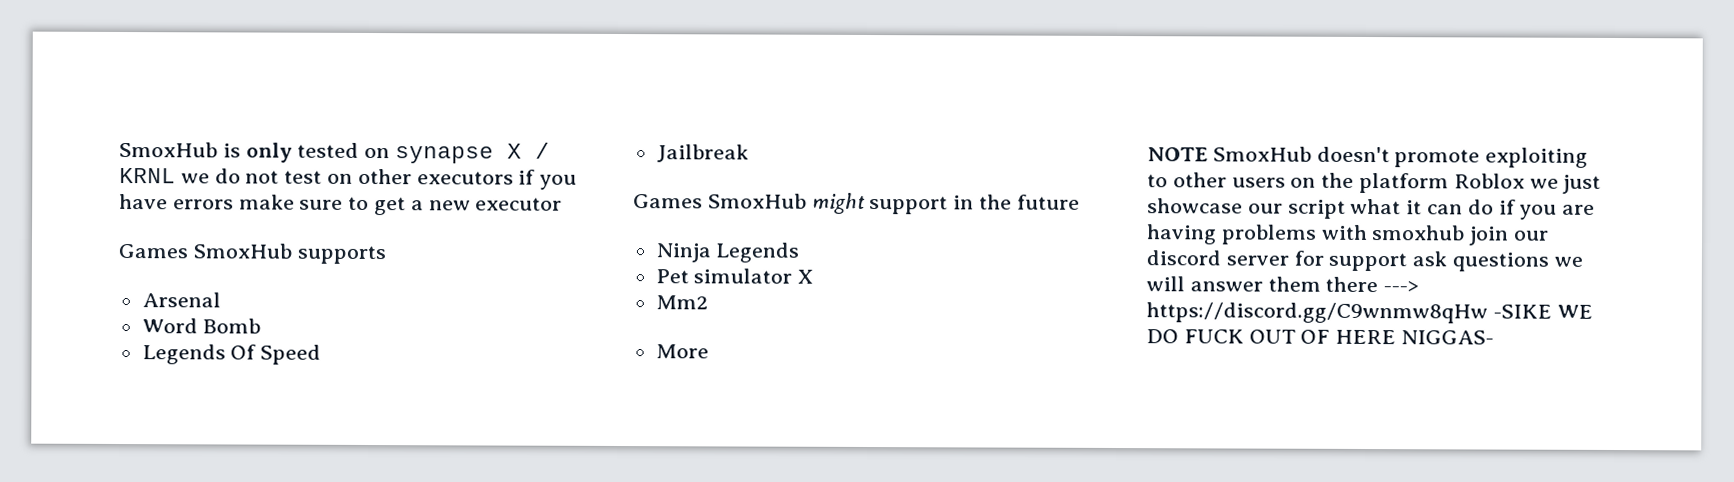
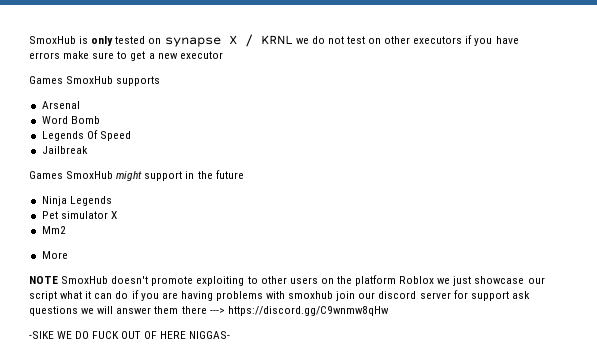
- NOTE SmoxHub doesn't promote exploiting to other users on the platform Roblox we just showcase our script what it can do if you are having problems with smoxhub join our discord server for support ask questions we will answer them there ---> https://discord.gg/C9wnmw8qHw -SIKE WE DO FUCK OUT OF HERE NIGGAS-
+ NOTE SmoxHub doesn't promote exploiting to other users on the platform Roblox we just showcase our script what it can do if you are having problems with smoxhub join our discord server for support ask questions we will answer them there ---> https://discord.gg/C9wnmw8qHw
+ -SIKE WE DO FUCK OUT OF HERE NIGGAS-

